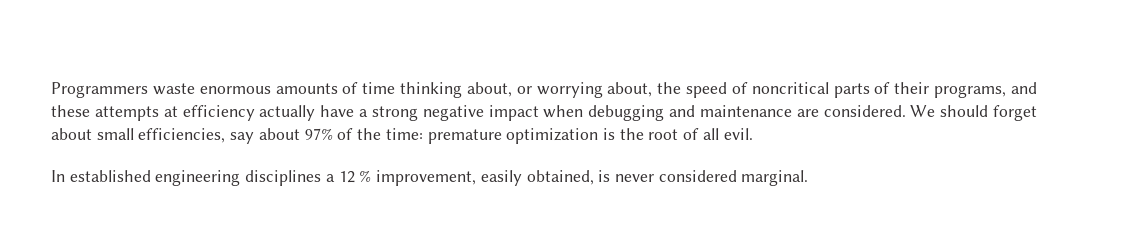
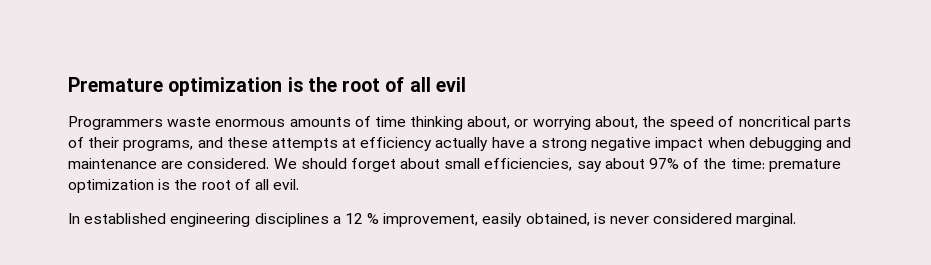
+ Premature optimization is the root of all evil

